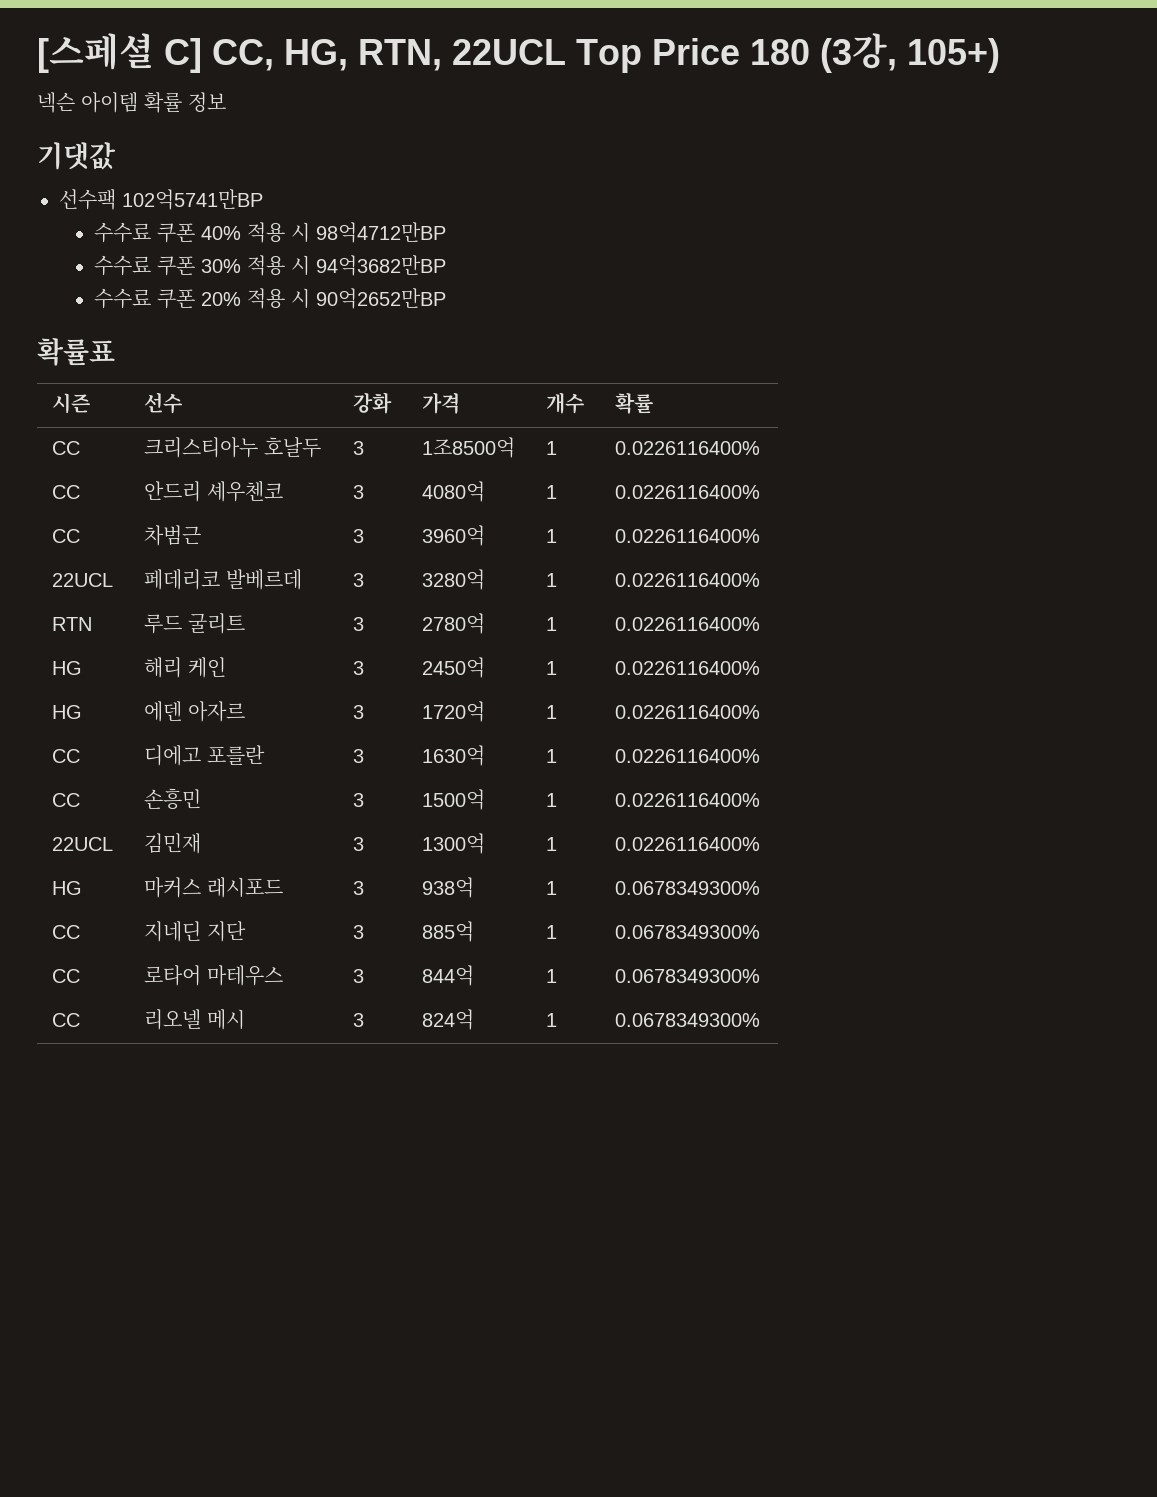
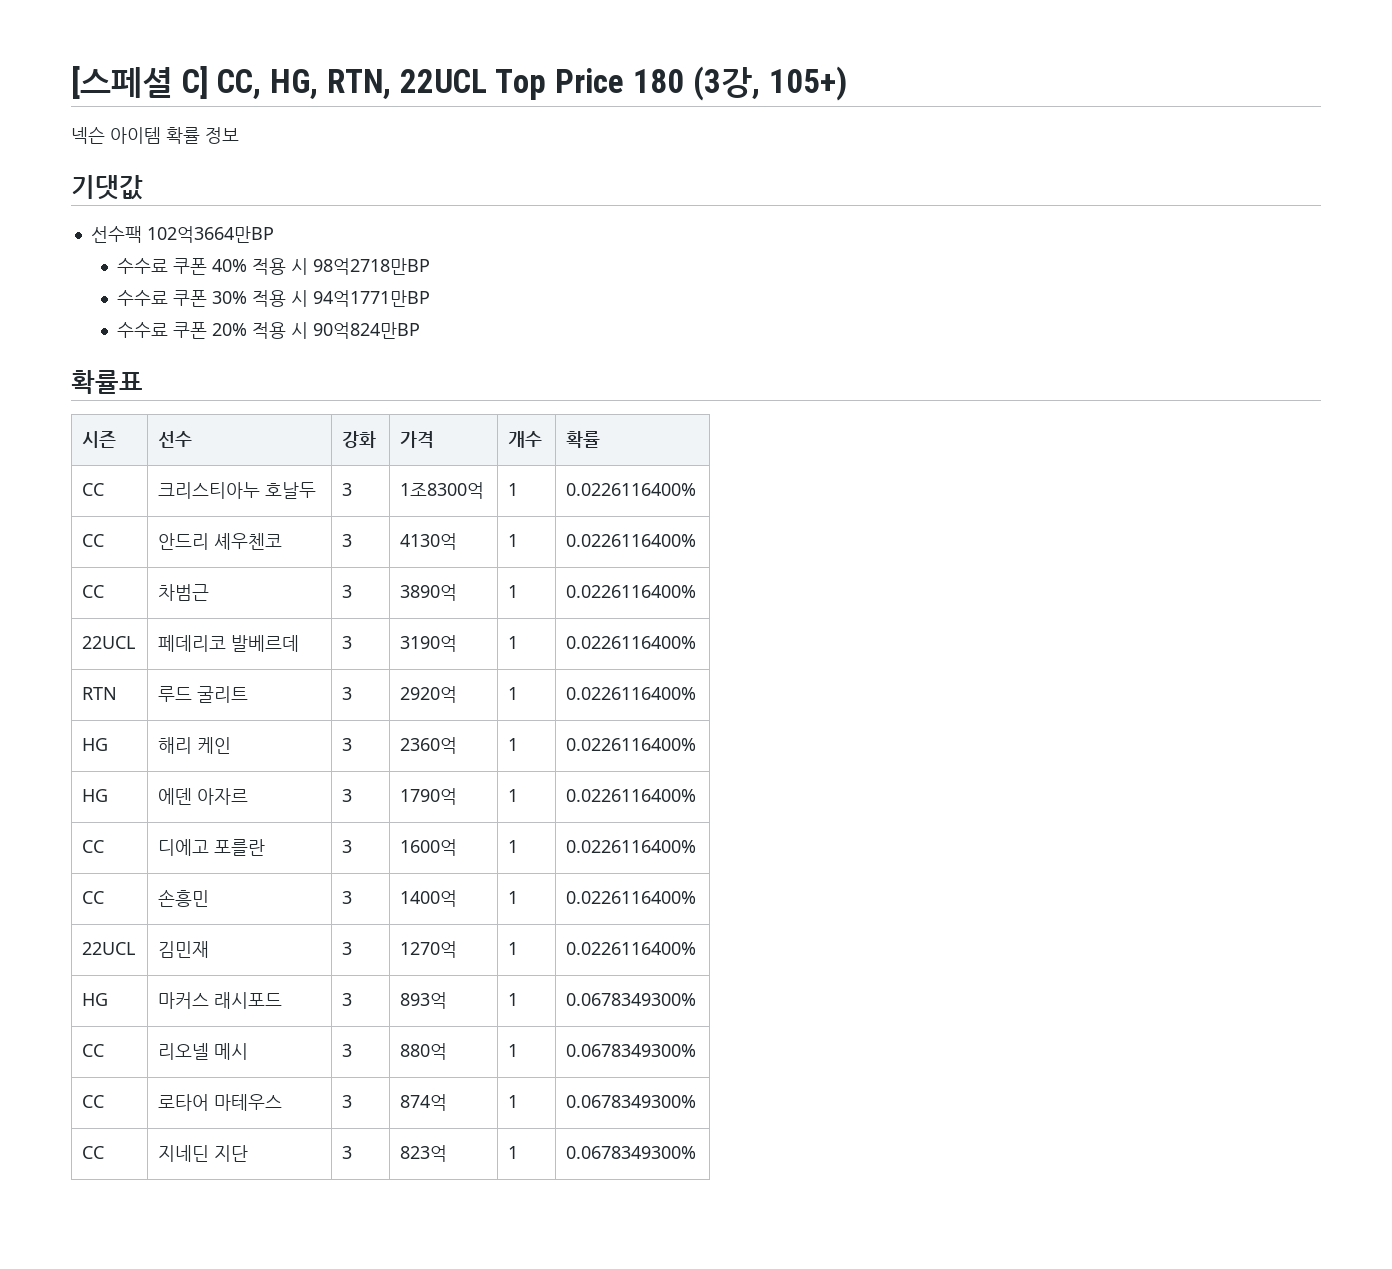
- 선수팩 102억5741만BP
+ 선수팩 102억3664만BP
- 수수료 쿠폰 40% 적용 시 98억4712만BP
+ 수수료 쿠폰 40% 적용 시 98억2718만BP
- 수수료 쿠폰 30% 적용 시 94억3682만BP
+ 수수료 쿠폰 30% 적용 시 94억1771만BP
- 수수료 쿠폰 20% 적용 시 90억2652만BP
+ 수수료 쿠폰 20% 적용 시 90억824만BP
- CC | 크리스티아누 호날두 | 3 | 1조8500억 | 1 | 0.0226116400%
+ CC | 크리스티아누 호날두 | 3 | 1조8300억 | 1 | 0.0226116400%
- CC | 안드리 셰우첸코 | 3 | 4080억 | 1 | 0.0226116400%
+ CC | 안드리 셰우첸코 | 3 | 4130억 | 1 | 0.0226116400%
- CC | 차범근 | 3 | 3960억 | 1 | 0.0226116400%
+ CC | 차범근 | 3 | 3890억 | 1 | 0.0226116400%
- 22UCL | 페데리코 발베르데 | 3 | 3280억 | 1 | 0.0226116400%
+ 22UCL | 페데리코 발베르데 | 3 | 3190억 | 1 | 0.0226116400%
- RTN | 루드 굴리트 | 3 | 2780억 | 1 | 0.0226116400%
+ RTN | 루드 굴리트 | 3 | 2920억 | 1 | 0.0226116400%
- HG | 해리 케인 | 3 | 2450억 | 1 | 0.0226116400%
+ HG | 해리 케인 | 3 | 2360억 | 1 | 0.0226116400%
- HG | 에덴 아자르 | 3 | 1720억 | 1 | 0.0226116400%
+ HG | 에덴 아자르 | 3 | 1790억 | 1 | 0.0226116400%
- CC | 디에고 포를란 | 3 | 1630억 | 1 | 0.0226116400%
+ CC | 디에고 포를란 | 3 | 1600억 | 1 | 0.0226116400%
- CC | 손흥민 | 3 | 1500억 | 1 | 0.0226116400%
+ CC | 손흥민 | 3 | 1400억 | 1 | 0.0226116400%
- 22UCL | 김민재 | 3 | 1300억 | 1 | 0.0226116400%
+ 22UCL | 김민재 | 3 | 1270억 | 1 | 0.0226116400%
- HG | 마커스 래시포드 | 3 | 938억 | 1 | 0.0678349300%
+ HG | 마커스 래시포드 | 3 | 893억 | 1 | 0.0678349300%
+ CC | 리오넬 메시 | 3 | 880억 | 1 | 0.0678349300%
+ CC | 로타어 마테우스 | 3 | 874억 | 1 | 0.0678349300%
- CC | 지네딘 지단 | 3 | 885억 | 1 | 0.0678349300%
- CC | 로타어 마테우스 | 3 | 844억 | 1 | 0.0678349300%
- CC | 리오넬 메시 | 3 | 824억 | 1 | 0.0678349300%
+ CC | 지네딘 지단 | 3 | 823억 | 1 | 0.0678349300%

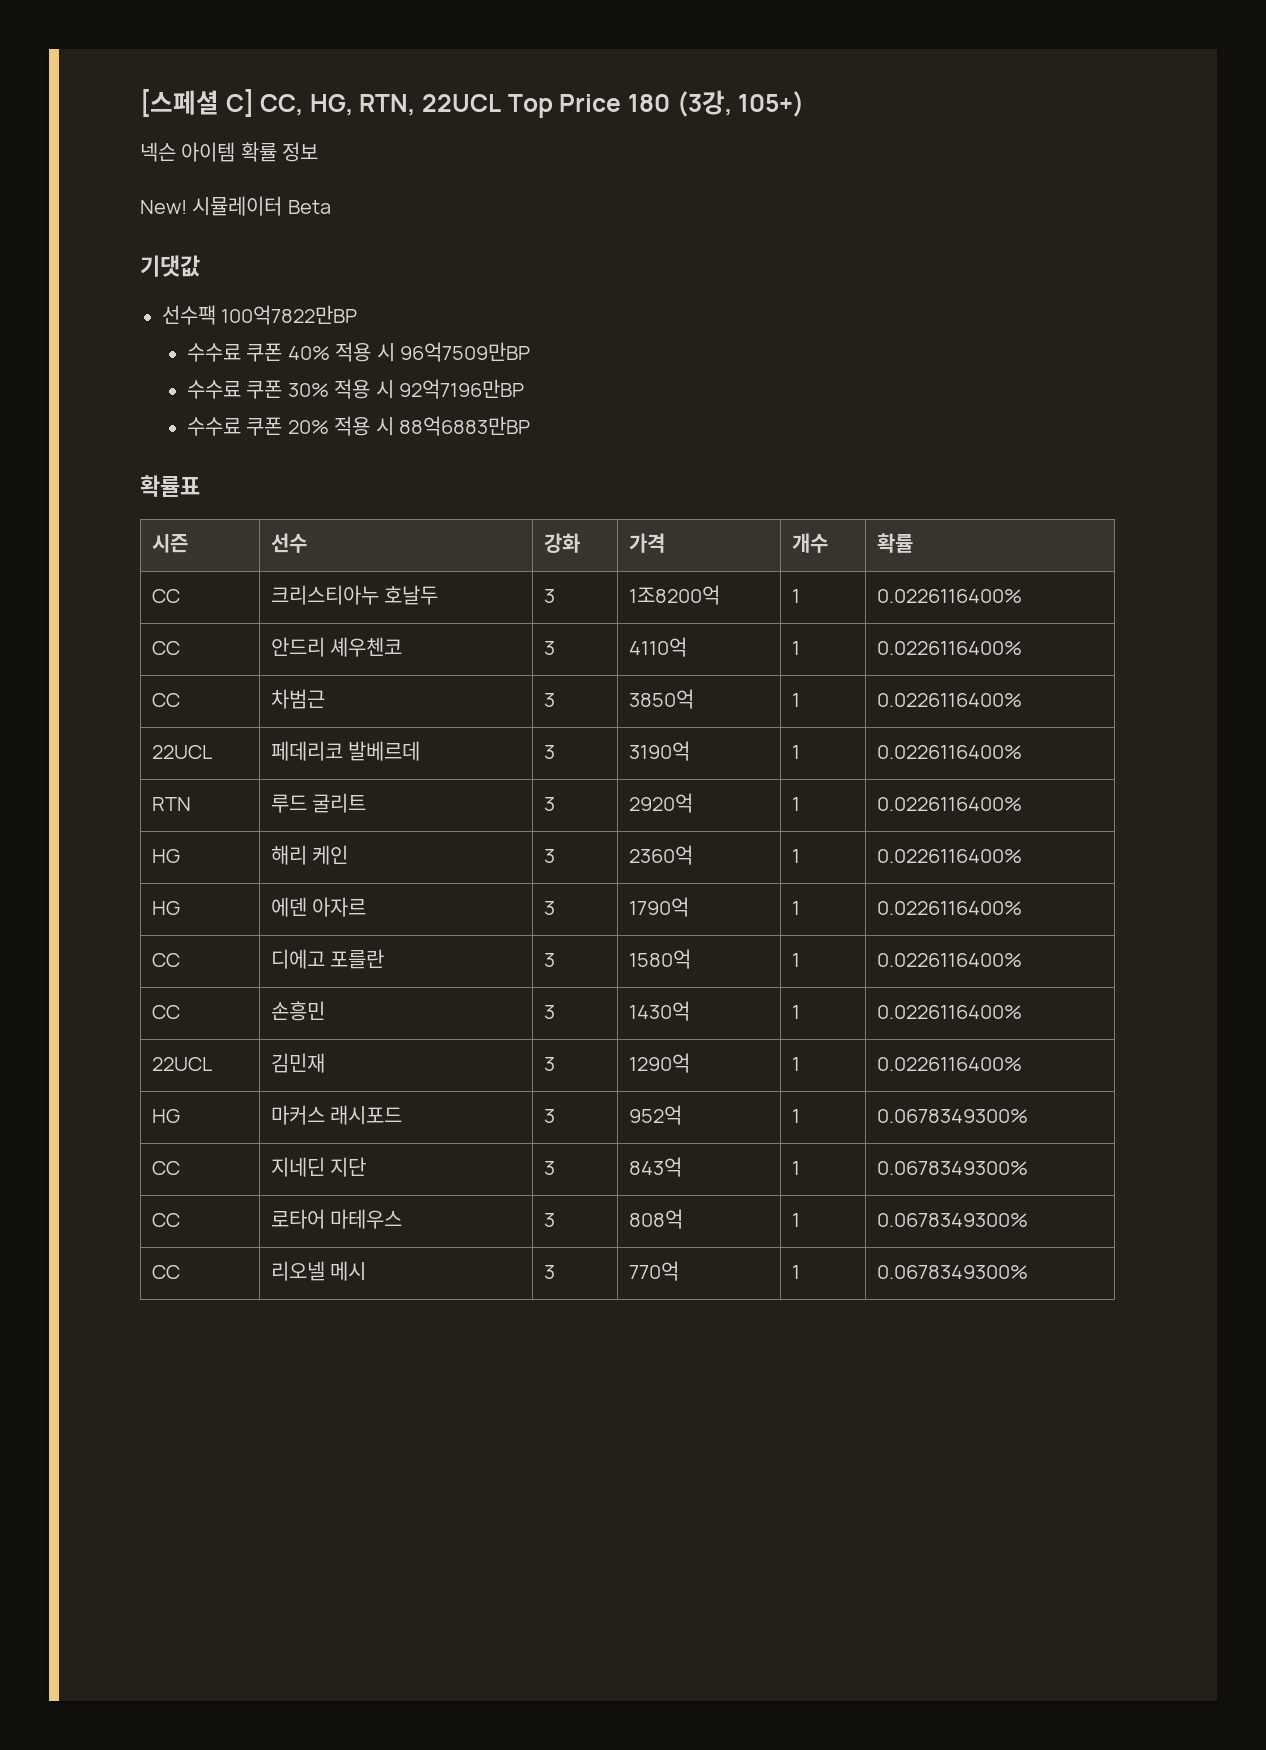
+ New! 시뮬레이터 Beta
- 선수팩 102억3664만BP
+ 선수팩 100억7822만BP
- 수수료 쿠폰 40% 적용 시 98억2718만BP
+ 수수료 쿠폰 40% 적용 시 96억7509만BP
- 수수료 쿠폰 30% 적용 시 94억1771만BP
+ 수수료 쿠폰 30% 적용 시 92억7196만BP
- 수수료 쿠폰 20% 적용 시 90억824만BP
+ 수수료 쿠폰 20% 적용 시 88억6883만BP
- CC | 크리스티아누 호날두 | 3 | 1조8300억 | 1 | 0.0226116400%
+ CC | 크리스티아누 호날두 | 3 | 1조8200억 | 1 | 0.0226116400%
- CC | 안드리 셰우첸코 | 3 | 4130억 | 1 | 0.0226116400%
+ CC | 안드리 셰우첸코 | 3 | 4110억 | 1 | 0.0226116400%
- CC | 차범근 | 3 | 3890억 | 1 | 0.0226116400%
+ CC | 차범근 | 3 | 3850억 | 1 | 0.0226116400%
- CC | 디에고 포를란 | 3 | 1600억 | 1 | 0.0226116400%
+ CC | 디에고 포를란 | 3 | 1580억 | 1 | 0.0226116400%
- CC | 손흥민 | 3 | 1400억 | 1 | 0.0226116400%
+ CC | 손흥민 | 3 | 1430억 | 1 | 0.0226116400%
- 22UCL | 김민재 | 3 | 1270억 | 1 | 0.0226116400%
+ 22UCL | 김민재 | 3 | 1290억 | 1 | 0.0226116400%
- HG | 마커스 래시포드 | 3 | 893억 | 1 | 0.0678349300%
+ HG | 마커스 래시포드 | 3 | 952억 | 1 | 0.0678349300%
+ CC | 지네딘 지단 | 3 | 843억 | 1 | 0.0678349300%
+ CC | 로타어 마테우스 | 3 | 808억 | 1 | 0.0678349300%
- CC | 리오넬 메시 | 3 | 880억 | 1 | 0.0678349300%
- CC | 로타어 마테우스 | 3 | 874억 | 1 | 0.0678349300%
- CC | 지네딘 지단 | 3 | 823억 | 1 | 0.0678349300%
+ CC | 리오넬 메시 | 3 | 770억 | 1 | 0.0678349300%

